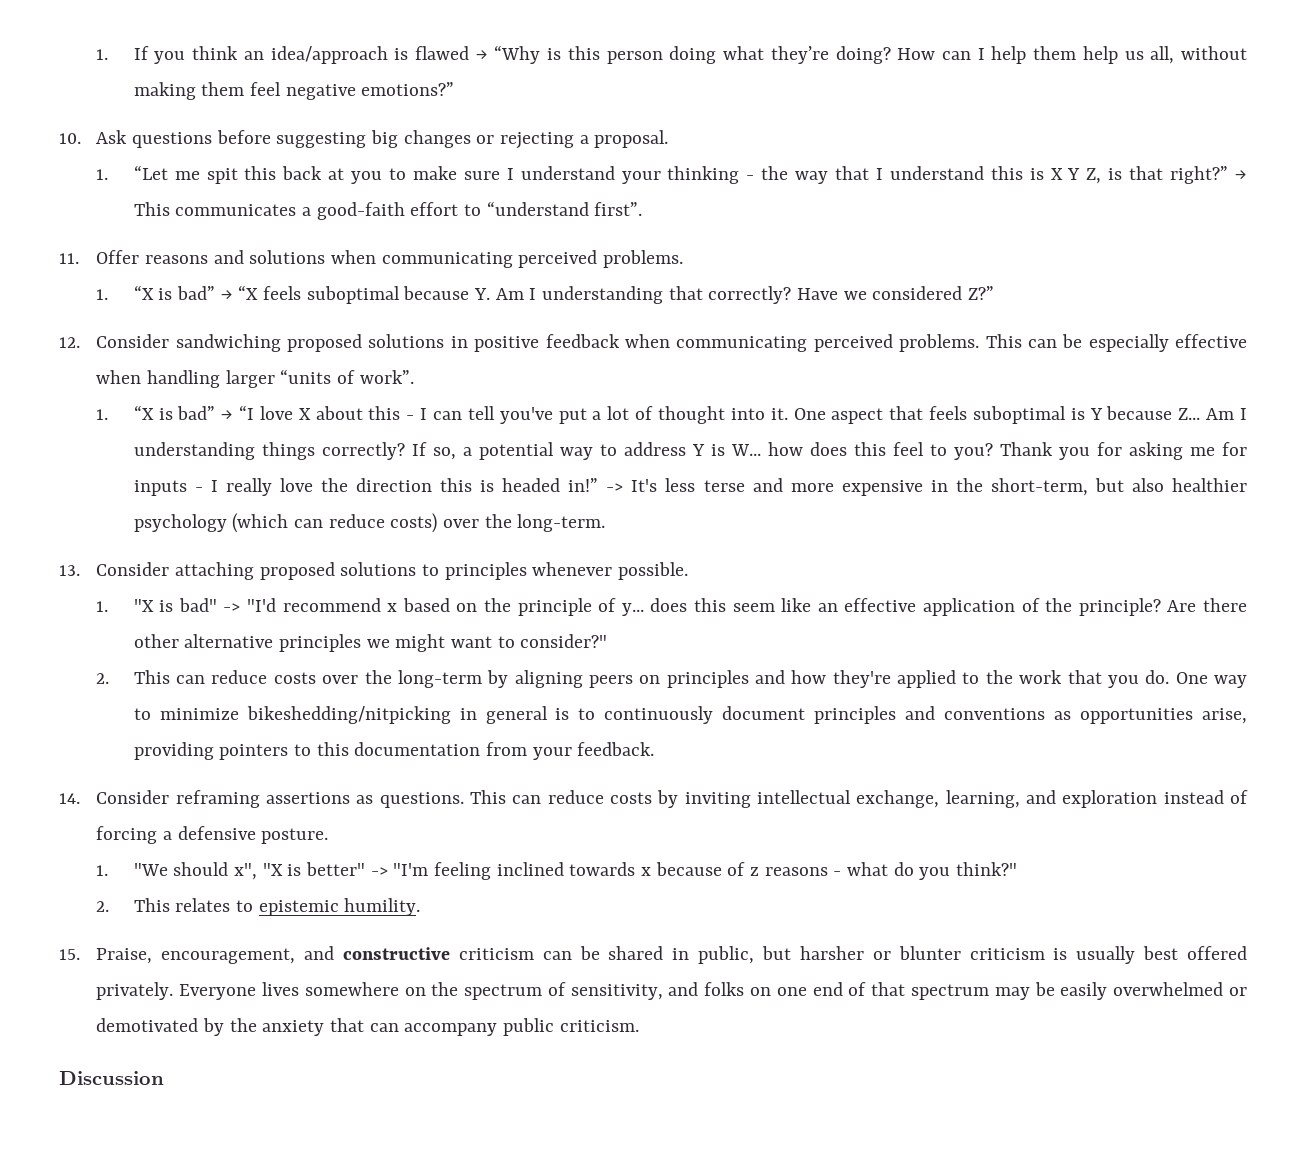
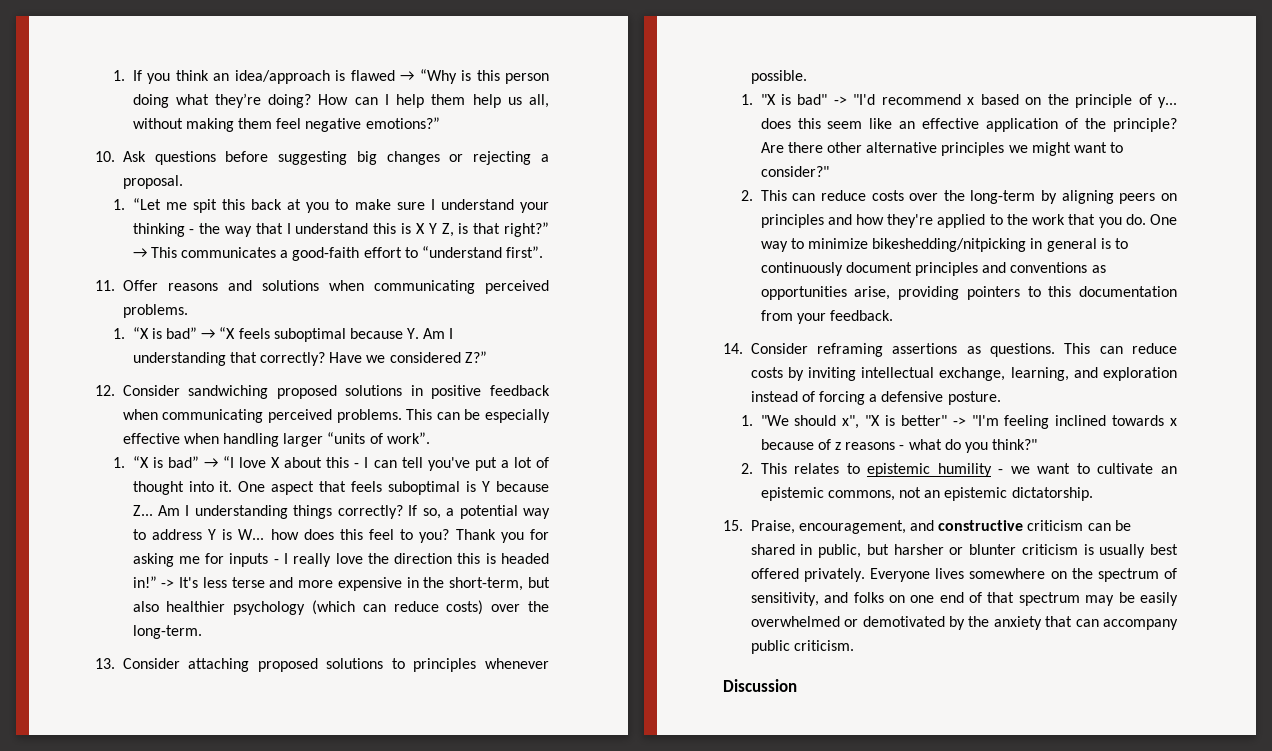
- 2. This relates to epistemic humility.
+ 2. This relates to epistemic humility - we want to cultivate an epistemic commons, not an epistemic dictatorship.

